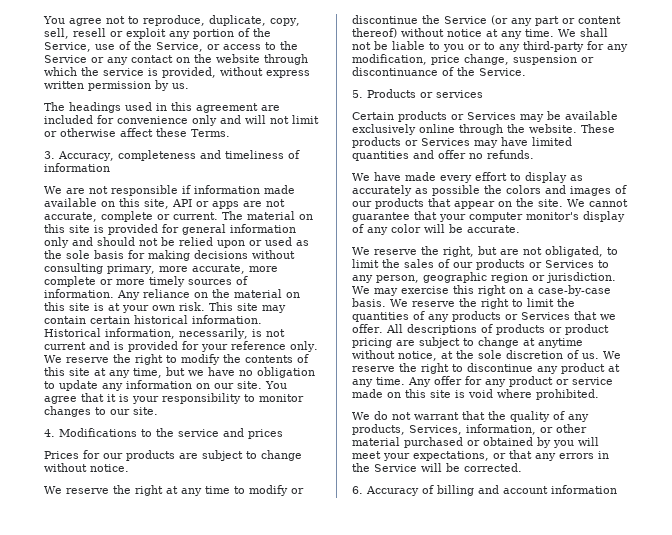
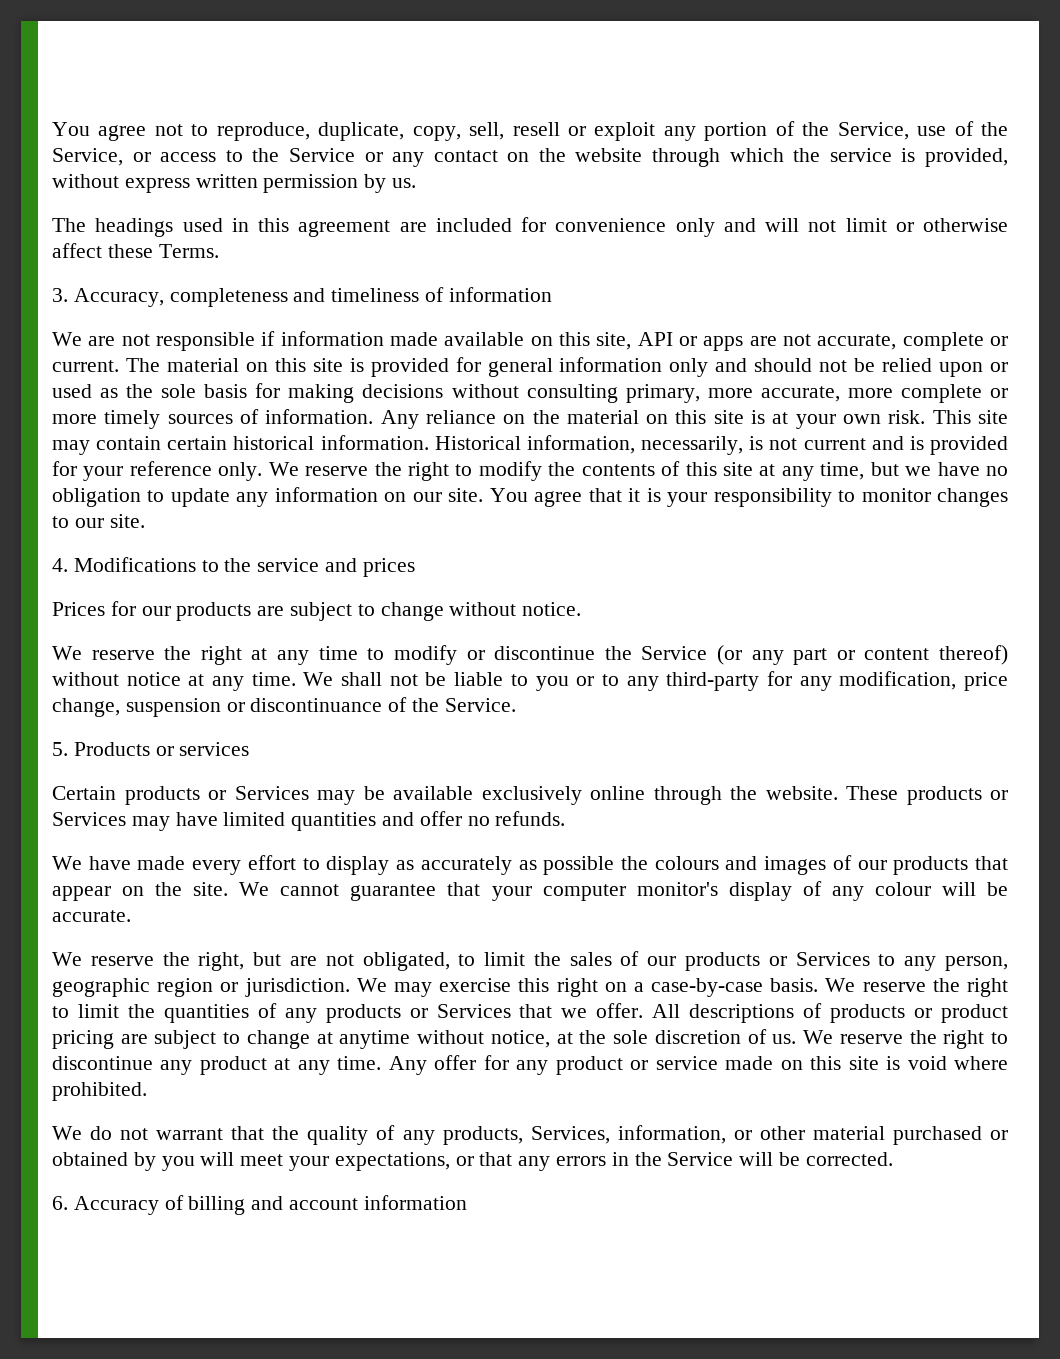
- We have made every effort to display as accurately as possible the colors and images of our products that appear on the site.
+ We have made every effort to display as accurately as possible the colours and images of our products that appear on the site.
- We cannot guarantee that your computer monitor's display of any color will be accurate.
+ We cannot guarantee that your computer monitor's display of any colour will be accurate.

